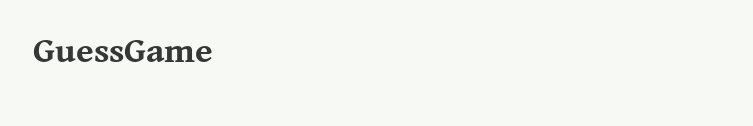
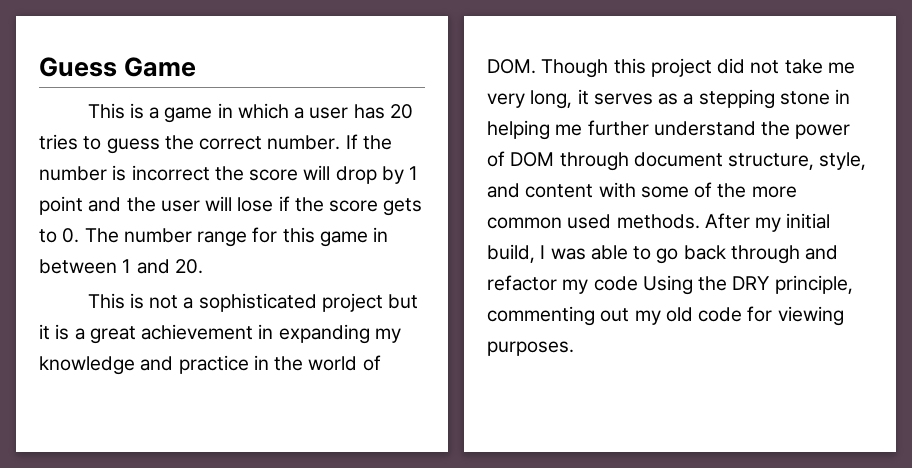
- GuessGame
+ Guess Game
+ This is a game in which a user has 20 tries to guess the correct number. If the number is incorrect the score will drop by 1 point and the user will lose if the score gets to 0. The number range for this game in between 1 and 20.
+ This is not a sophisticated project but it is a great achievement in expanding my knowledge and practice in the world of DOM. Though this project did not take me very long, it serves as a stepping stone in helping me further understand the power of DOM through document structure, style, and content with some of the more common used methods. After my initial build, I was able to go back through and refactor my code Using the DRY principle, commenting out my old code for viewing purposes.

